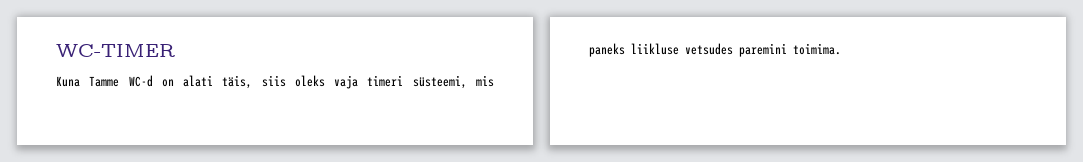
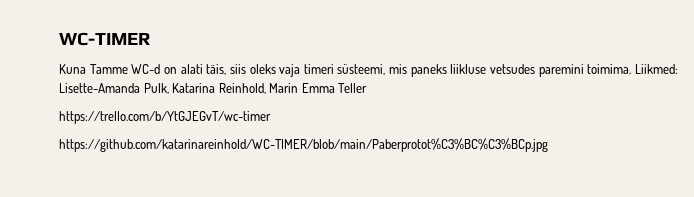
+ Liikmed: Lisette-Amanda Pulk, Katarina Reinhold, Marin Emma Teller
+ https://trello.com/b/YtGJEGvT/wc-timer
+ https://github.com/katarinareinhold/WC-TIMER/blob/main/Paberprotot%C3%BC%C3%BCp.jpg

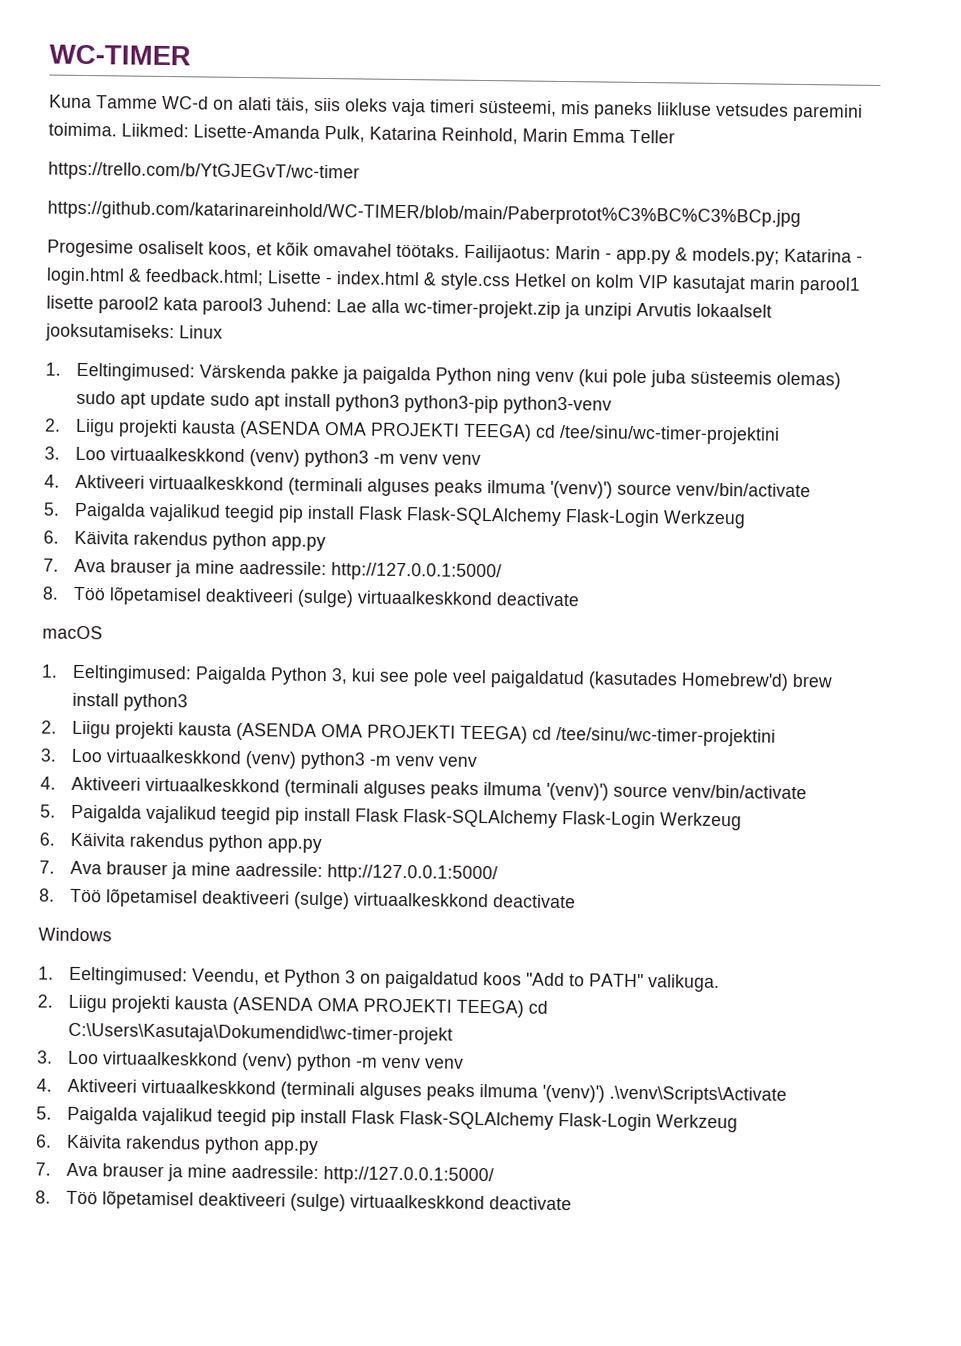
+ Progesime osaliselt koos, et kõik omavahel töötaks. Failijaotus: Marin - app.py & models.py; Katarina - login.html & feedback.html; Lisette - index.html & style.css Hetkel on kolm VIP kasutajat marin parool1 lisette parool2 kata parool3 Juhend: Lae alla wc-timer-projekt.zip ja unzipi Arvutis lokaalselt jooksutamiseks: Linux
+ 1. Eeltingimused: Värskenda pakke ja paigalda Python ning venv (kui pole juba süsteemis olemas) sudo apt update sudo apt install python3 python3-pip python3-venv
+ 2. Liigu projekti kausta (ASENDA OMA PROJEKTI TEEGA) cd /tee/sinu/wc-timer-projektini
+ 3. Loo virtuaalkeskkond (venv) python3 -m venv venv
+ 4. Aktiveeri virtuaalkeskkond (terminali alguses peaks ilmuma '(venv)') source venv/bin/activate
+ 5. Paigalda vajalikud teegid pip install Flask Flask-SQLAlchemy Flask-Login Werkzeug
+ 6. Käivita rakendus python app.py
+ 7. Ava brauser ja mine aadressile: http://127.0.0.1:5000/
+ 8. Töö lõpetamisel deaktiveeri (sulge) virtuaalkeskkond deactivate
+ macOS
+ 1. Eeltingimused: Paigalda Python 3, kui see pole veel paigaldatud (kasutades Homebrew'd) brew install python3
+ 2. Liigu projekti kausta (ASENDA OMA PROJEKTI TEEGA) cd /tee/sinu/wc-timer-projektini
+ 3. Loo virtuaalkeskkond (venv) python3 -m venv venv
+ 4. Aktiveeri virtuaalkeskkond (terminali alguses peaks ilmuma '(venv)') source venv/bin/activate
+ 5. Paigalda vajalikud teegid pip install Flask Flask-SQLAlchemy Flask-Login Werkzeug
+ 6. Käivita rakendus python app.py
+ 7. Ava brauser ja mine aadressile: http://127.0.0.1:5000/
+ 8. Töö lõpetamisel deaktiveeri (sulge) virtuaalkeskkond deactivate
+ Windows
+ 1. Eeltingimused: Veendu, et Python 3 on paigaldatud koos "Add to PATH" valikuga.
+ 2. Liigu projekti kausta (ASENDA OMA PROJEKTI TEEGA) cd C:\Users\Kasutaja\Dokumendid\wc-timer-projekt
+ 3. Loo virtuaalkeskkond (venv) python -m venv venv
+ 4. Aktiveeri virtuaalkeskkond (terminali alguses peaks ilmuma '(venv)') .\venv\Scripts\Activate
+ 5. Paigalda vajalikud teegid pip install Flask Flask-SQLAlchemy Flask-Login Werkzeug
+ 6. Käivita rakendus python app.py
+ 7. Ava brauser ja mine aadressile: http://127.0.0.1:5000/
+ 8. Töö lõpetamisel deaktiveeri (sulge) virtuaalkeskkond deactivate

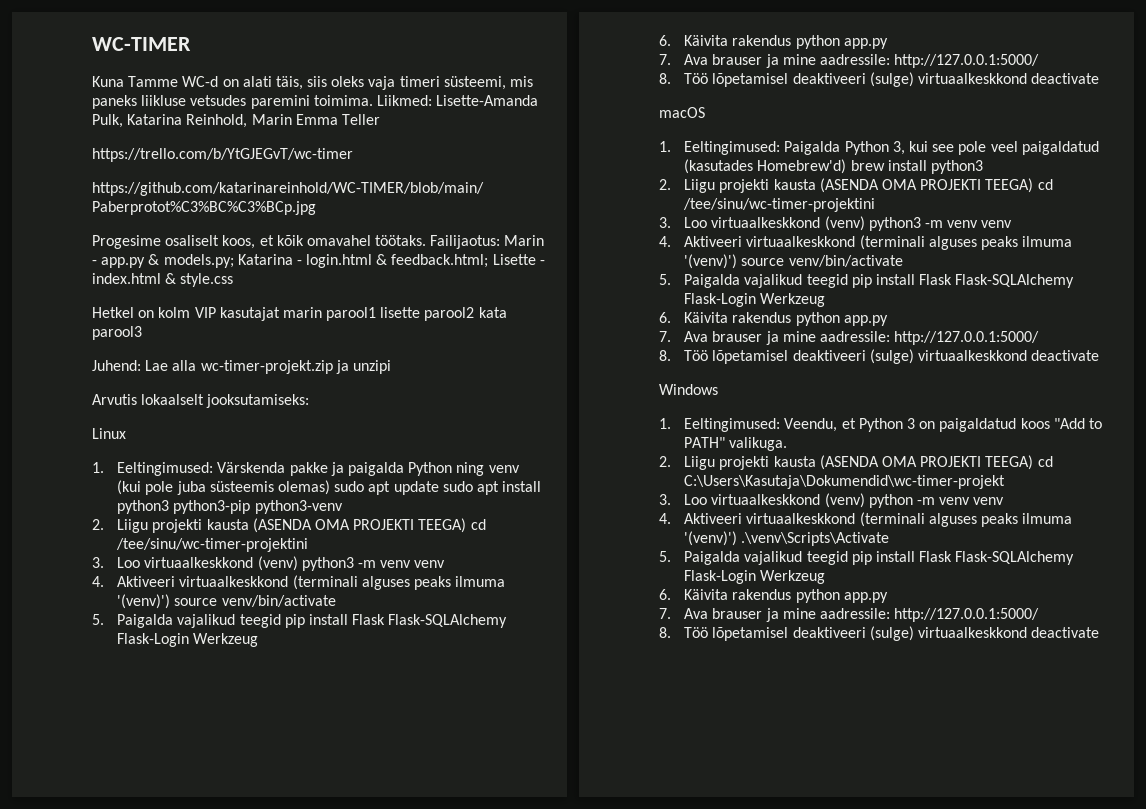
- Failijaotus: Marin - app.py & models.py; Katarina - login.html & feedback.html; Lisette - index.html & style.css Hetkel on kolm VIP kasutajat marin parool1 lisette parool2 kata parool3 Juhend: Lae alla wc-timer-projekt.zip ja unzipi Arvutis lokaalselt jooksutamiseks: Linux
+ Failijaotus: Marin - app.py & models.py; Katarina - login.html & feedback.html; Lisette - index.html & style.css
+ Hetkel on kolm VIP kasutajat marin parool1 lisette parool2 kata parool3
+ Juhend: Lae alla wc-timer-projekt.zip ja unzipi
+ Arvutis lokaalselt jooksutamiseks:
+ Linux

